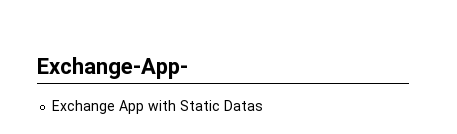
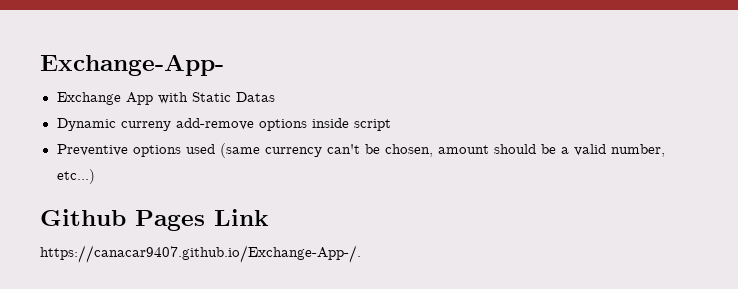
+ Dynamic curreny add-remove options inside script
+ Preventive options used (same currency can't be chosen, amount should be a valid number, etc...)
+ Github Pages Link
+ https://canacar9407.github.io/Exchange-App-/.

